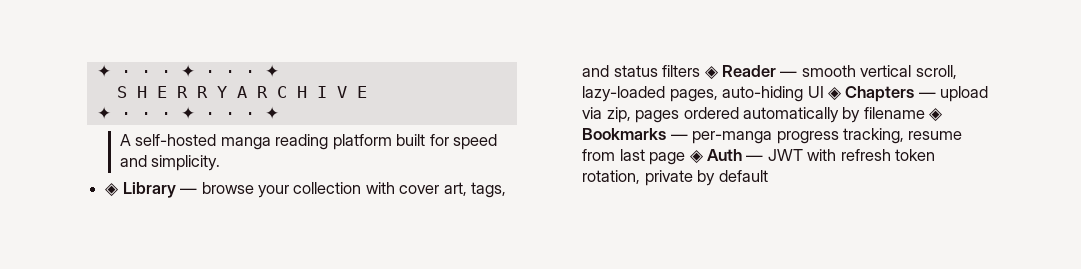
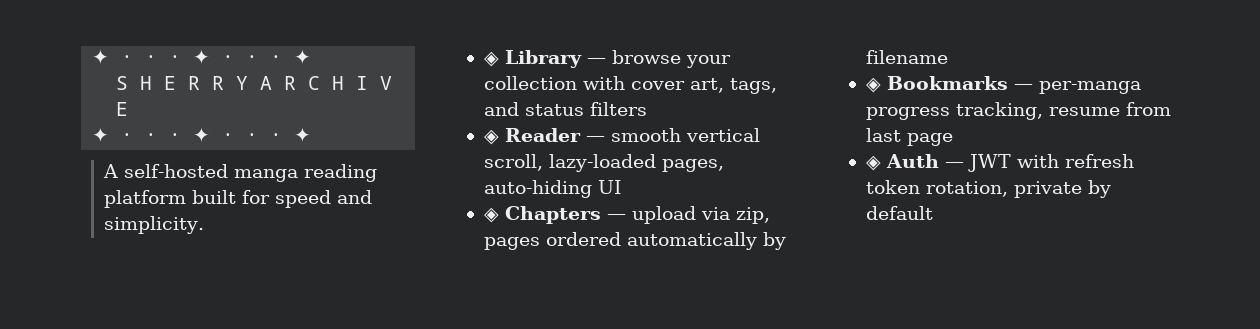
- ◈ Library — browse your collection with cover art, tags, and status filters ◈ Reader — smooth vertical scroll, lazy-loaded pages, auto-hiding UI ◈ Chapters — upload via zip, pages ordered automatically by filename ◈ Bookmarks — per-manga progress tracking, resume from last page ◈ Auth — JWT with refresh token rotation, private by default
+ ◈ Library — browse your collection with cover art, tags, and status filters
+ ◈ Reader — smooth vertical scroll, lazy-loaded pages, auto-hiding UI
+ ◈ Chapters — upload via zip, pages ordered automatically by filename
+ ◈ Bookmarks — per-manga progress tracking, resume from last page
+ ◈ Auth — JWT with refresh token rotation, private by default

